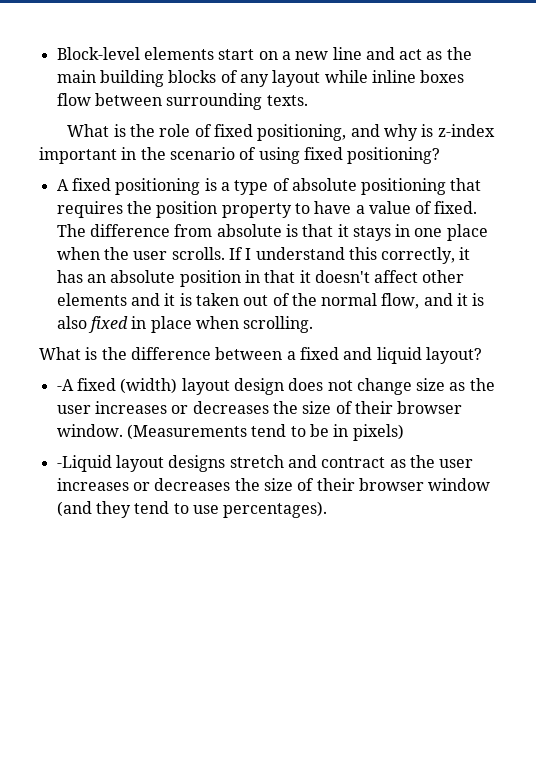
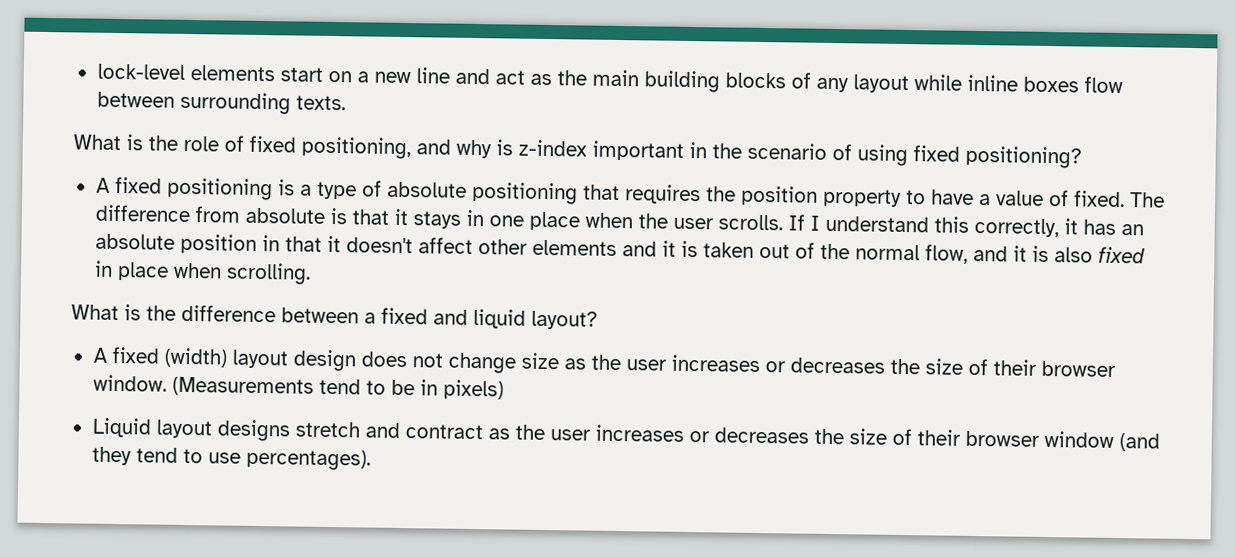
- Block-level elements start on a new line and act as the main building blocks of any layout while inline boxes flow between surrounding texts.
+ lock-level elements start on a new line and act as the main building blocks of any layout while inline boxes flow between surrounding texts.
- -A fixed (width) layout design does not change size as the user increases or decreases the size of their browser window.
+ A fixed (width) layout design does not change size as the user increases or decreases the size of their browser window.
- -Liquid layout designs stretch and contract as the user increases or decreases the size of their browser window (and they tend to use percentages).
+ Liquid layout designs stretch and contract as the user increases or decreases the size of their browser window (and they tend to use percentages).

